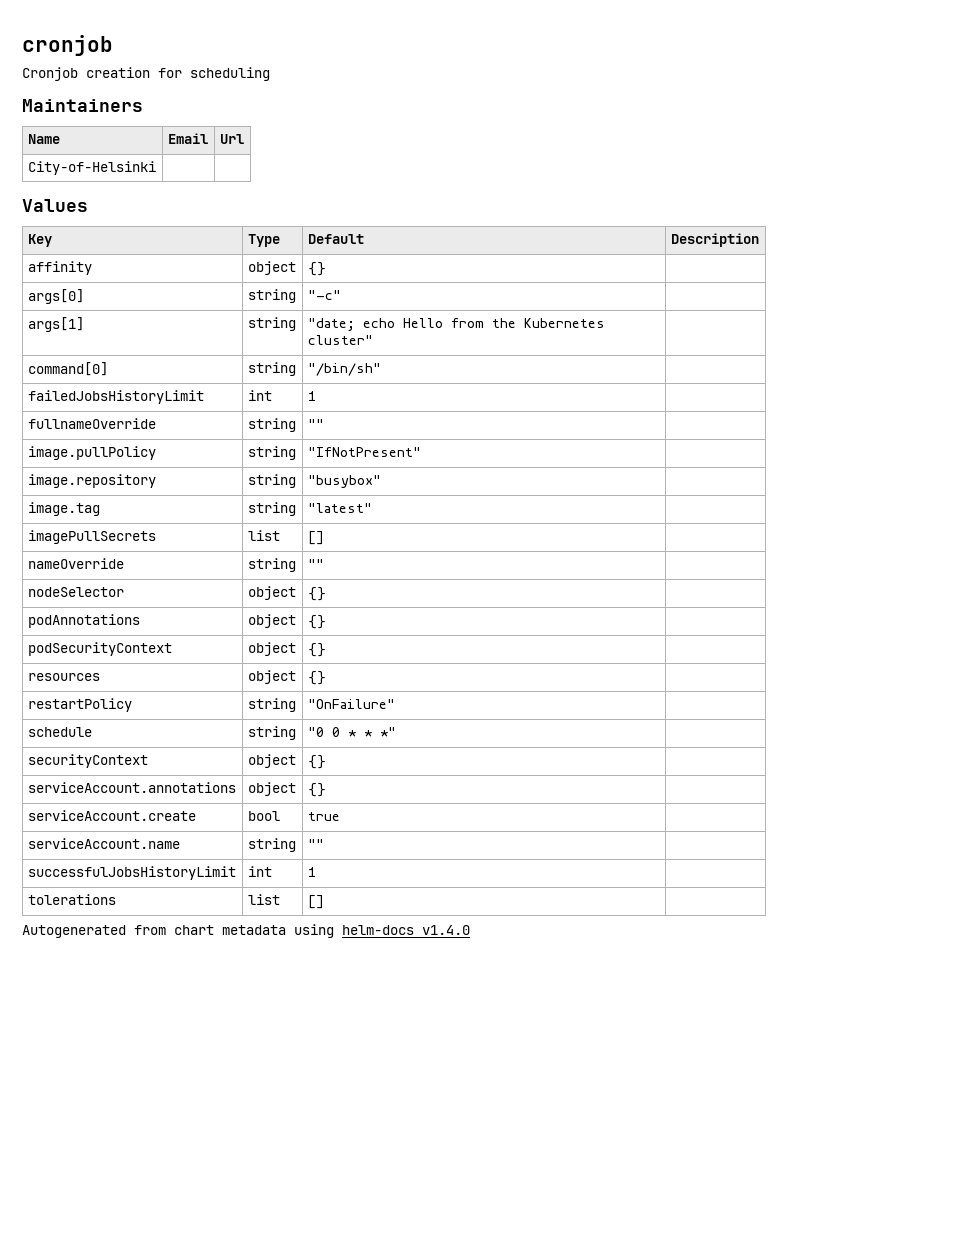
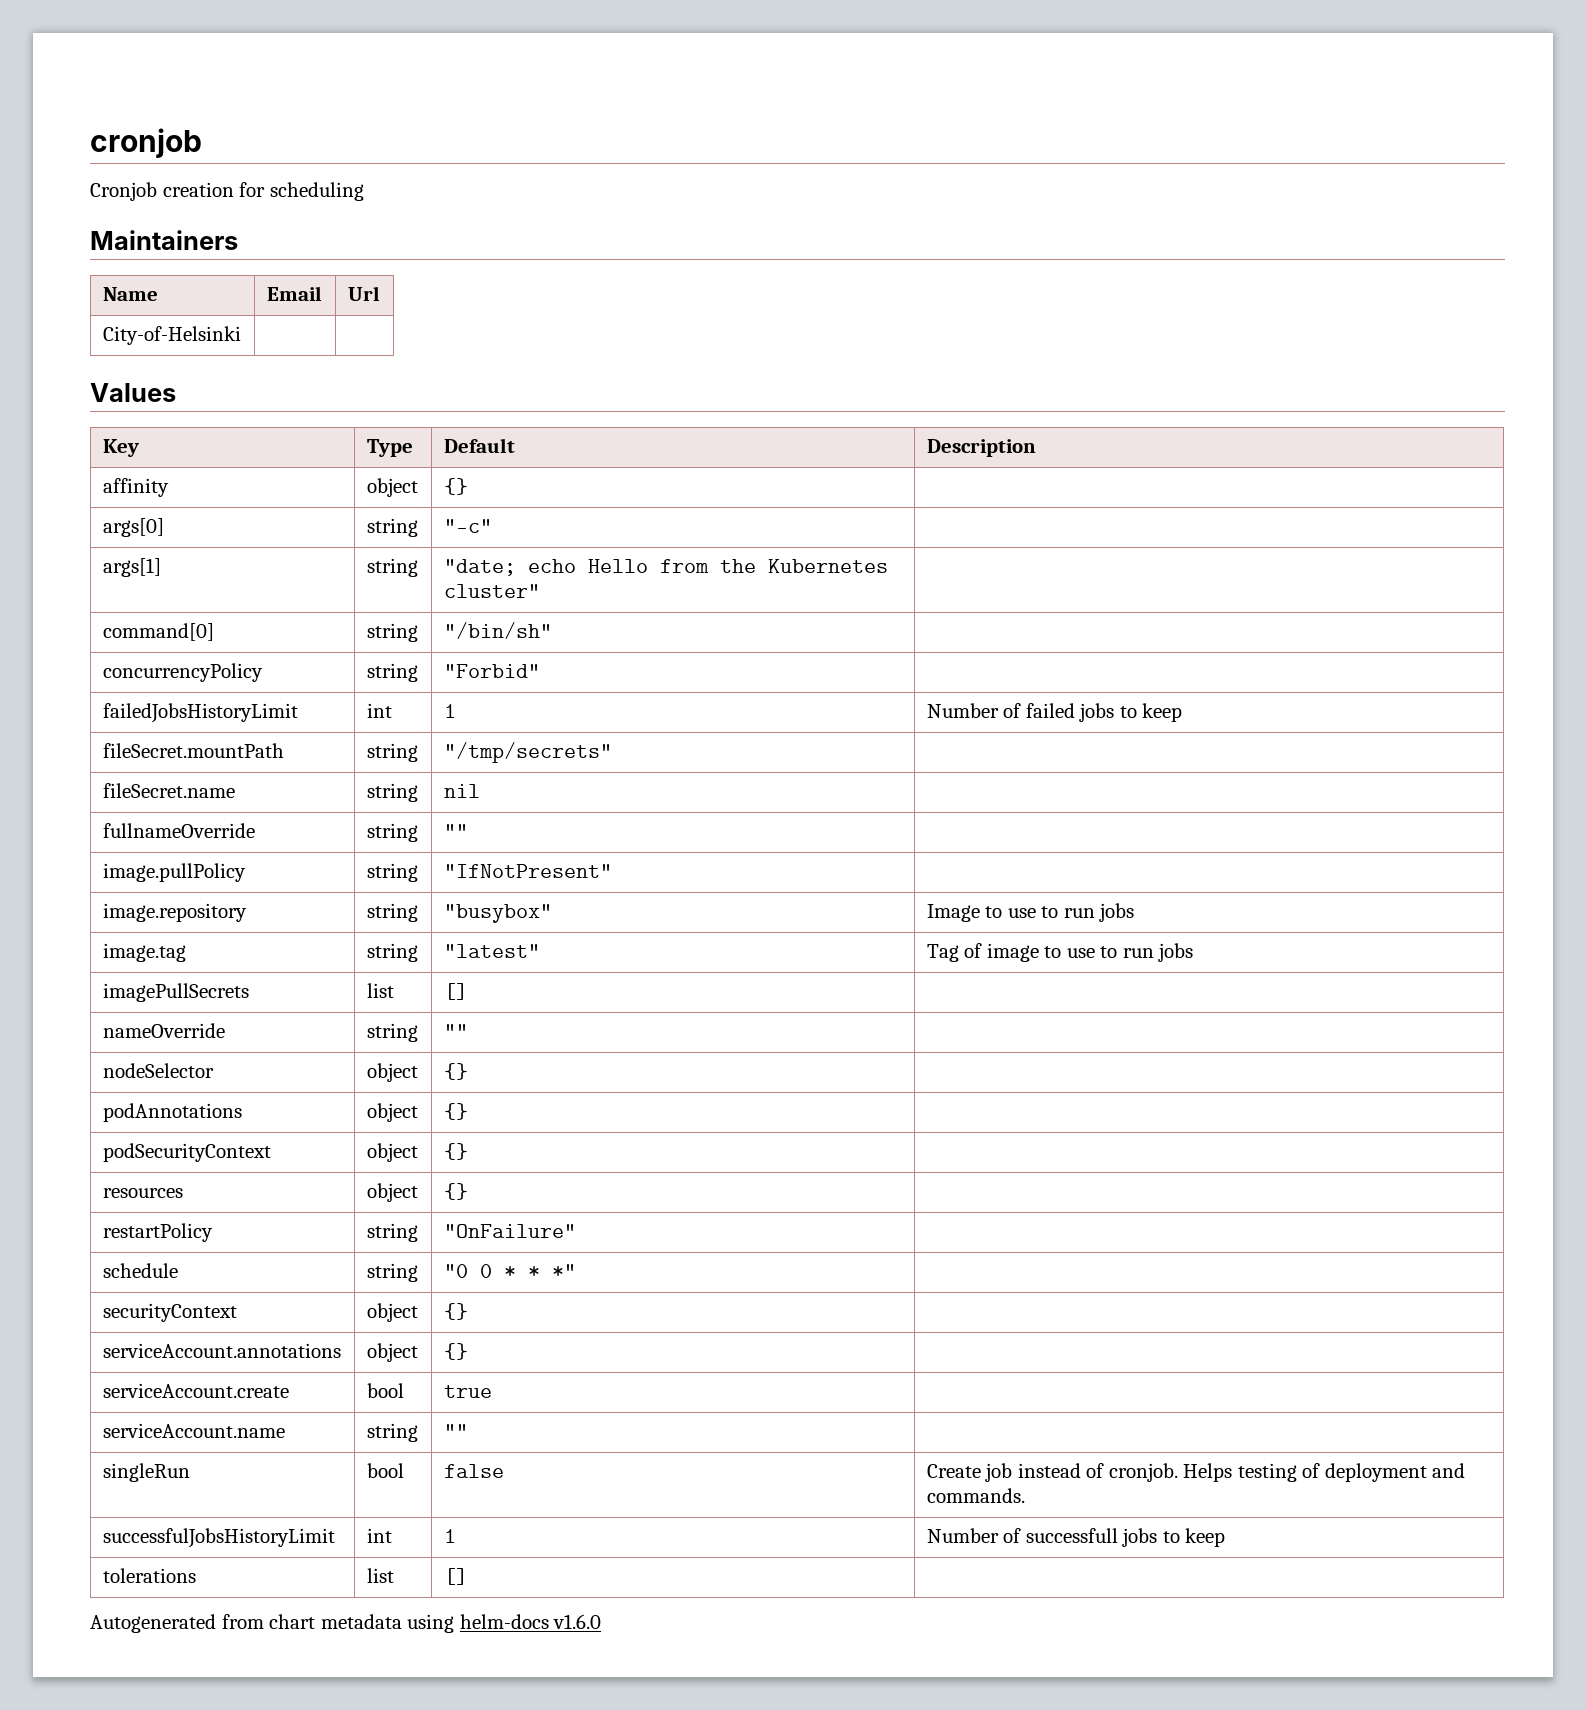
+ concurrencyPolicy | string | "Forbid" |
- failedJobsHistoryLimit | int | 1 |
+ failedJobsHistoryLimit | int | 1 | Number of failed jobs to keep
+ fileSecret.mountPath | string | "/tmp/secrets" |
+ fileSecret.name | string | nil |
- image.repository | string | "busybox" |
- image.tag | string | "latest" |
+ image.repository | string | "busybox" | Image to use to run jobs
+ image.tag | string | "latest" | Tag of image to use to run jobs
- successfulJobsHistoryLimit | int | 1 |
+ singleRun | bool | false | Create job instead of cronjob. Helps testing of deployment and commands.
+ successfulJobsHistoryLimit | int | 1 | Number of successfull jobs to keep
- Autogenerated from chart metadata using helm-docs v1.4.0
+ Autogenerated from chart metadata using helm-docs v1.6.0

